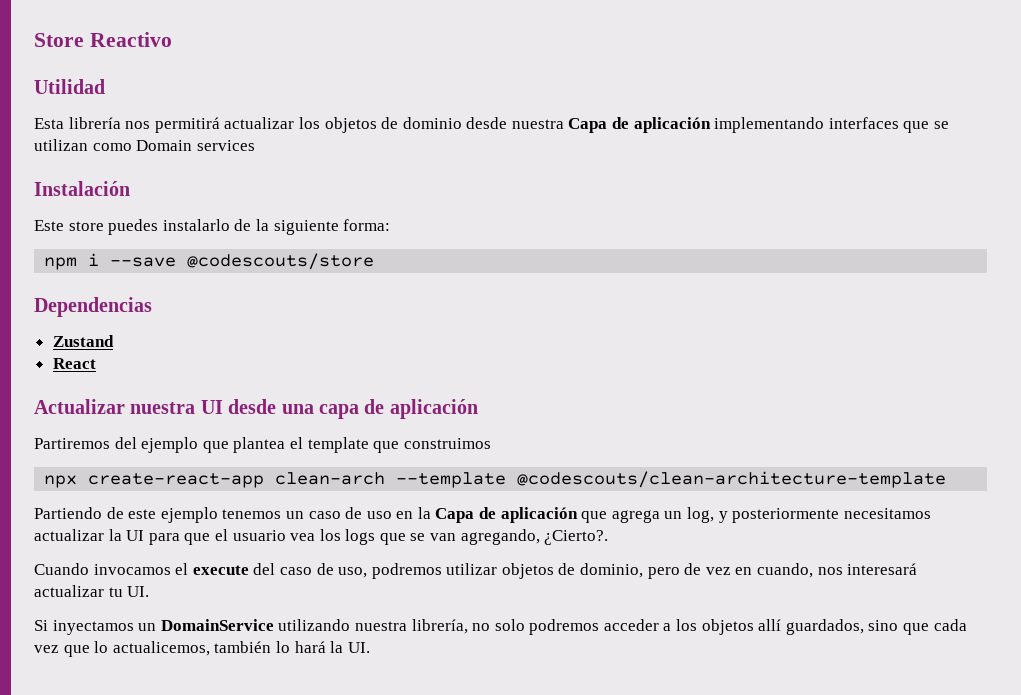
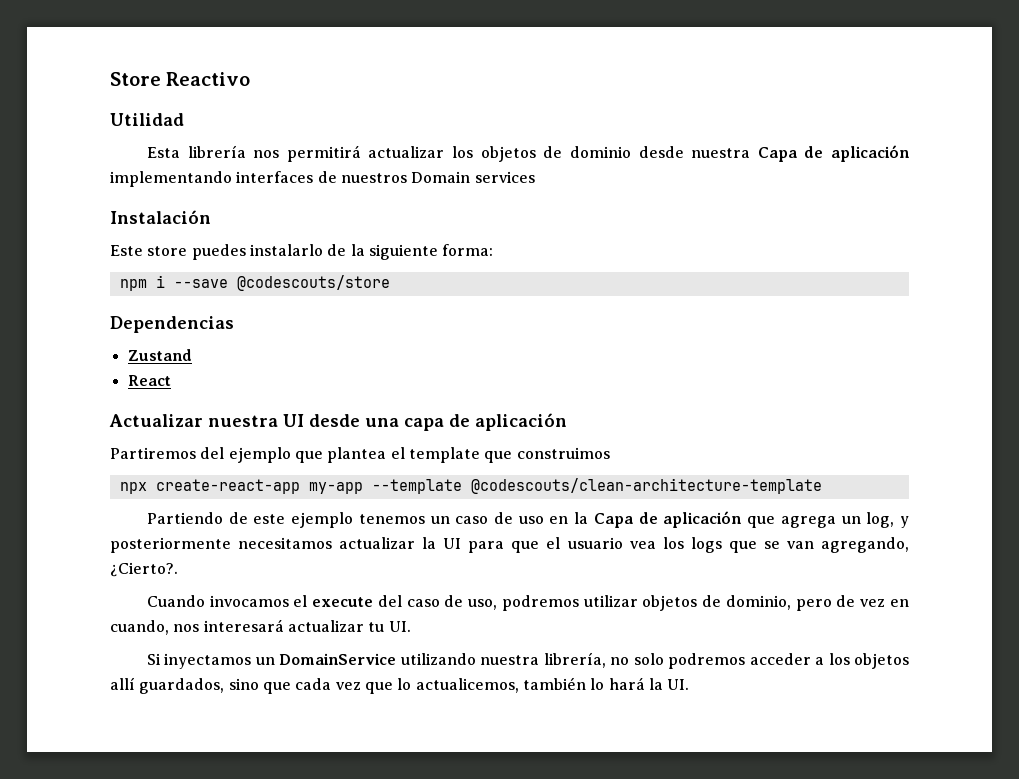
- Esta librería nos permitirá actualizar los objetos de dominio desde nuestra Capa de aplicación implementando interfaces que se utilizan como Domain services
+ Esta librería nos permitirá actualizar los objetos de dominio desde nuestra Capa de aplicación implementando interfaces de nuestros Domain services
- npx create-react-app clean-arch --template @codescouts/clean-architecture-template
+ npx create-react-app my-app --template @codescouts/clean-architecture-template

